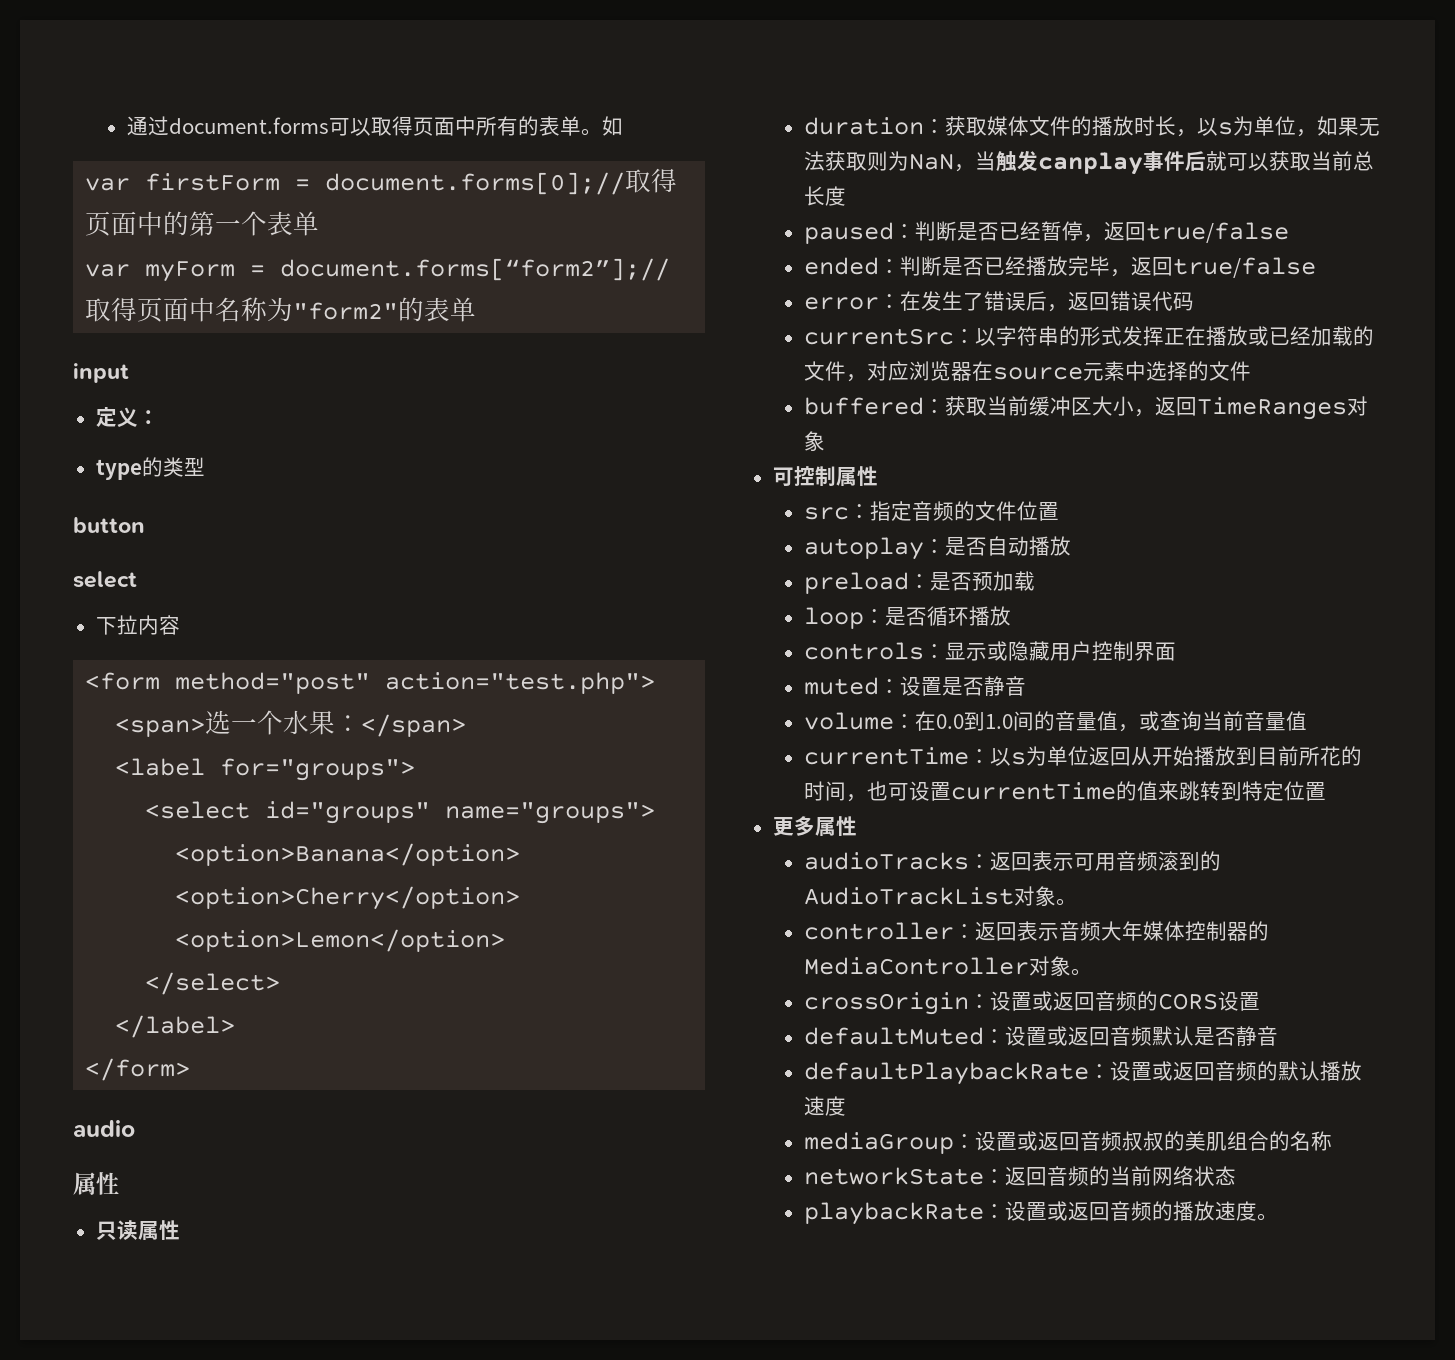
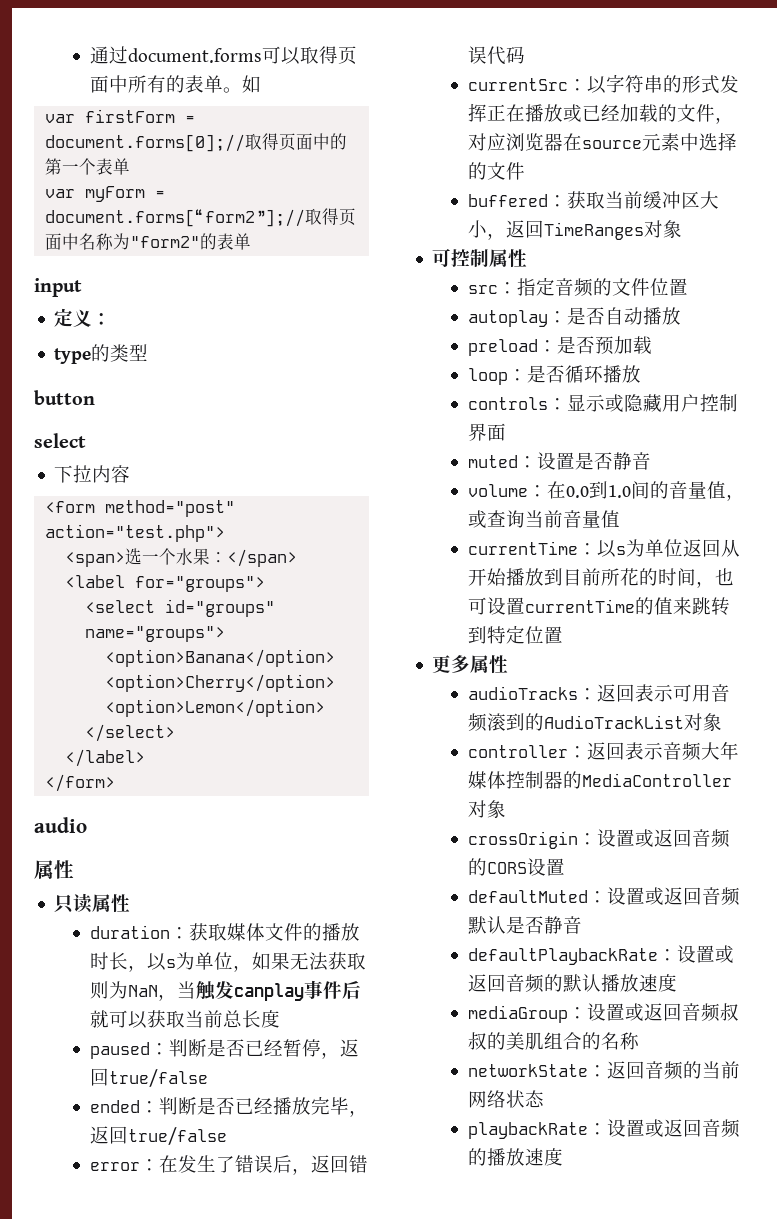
- audioTracks：返回表示可用音频滚到的AudioTrackList对象。
+ audioTracks：返回表示可用音频滚到的AudioTrackList对象
- controller：返回表示音频大年媒体控制器的MediaController对象。
+ controller：返回表示音频大年媒体控制器的MediaController对象
- playbackRate：设置或返回音频的播放速度。
+ playbackRate：设置或返回音频的播放速度

